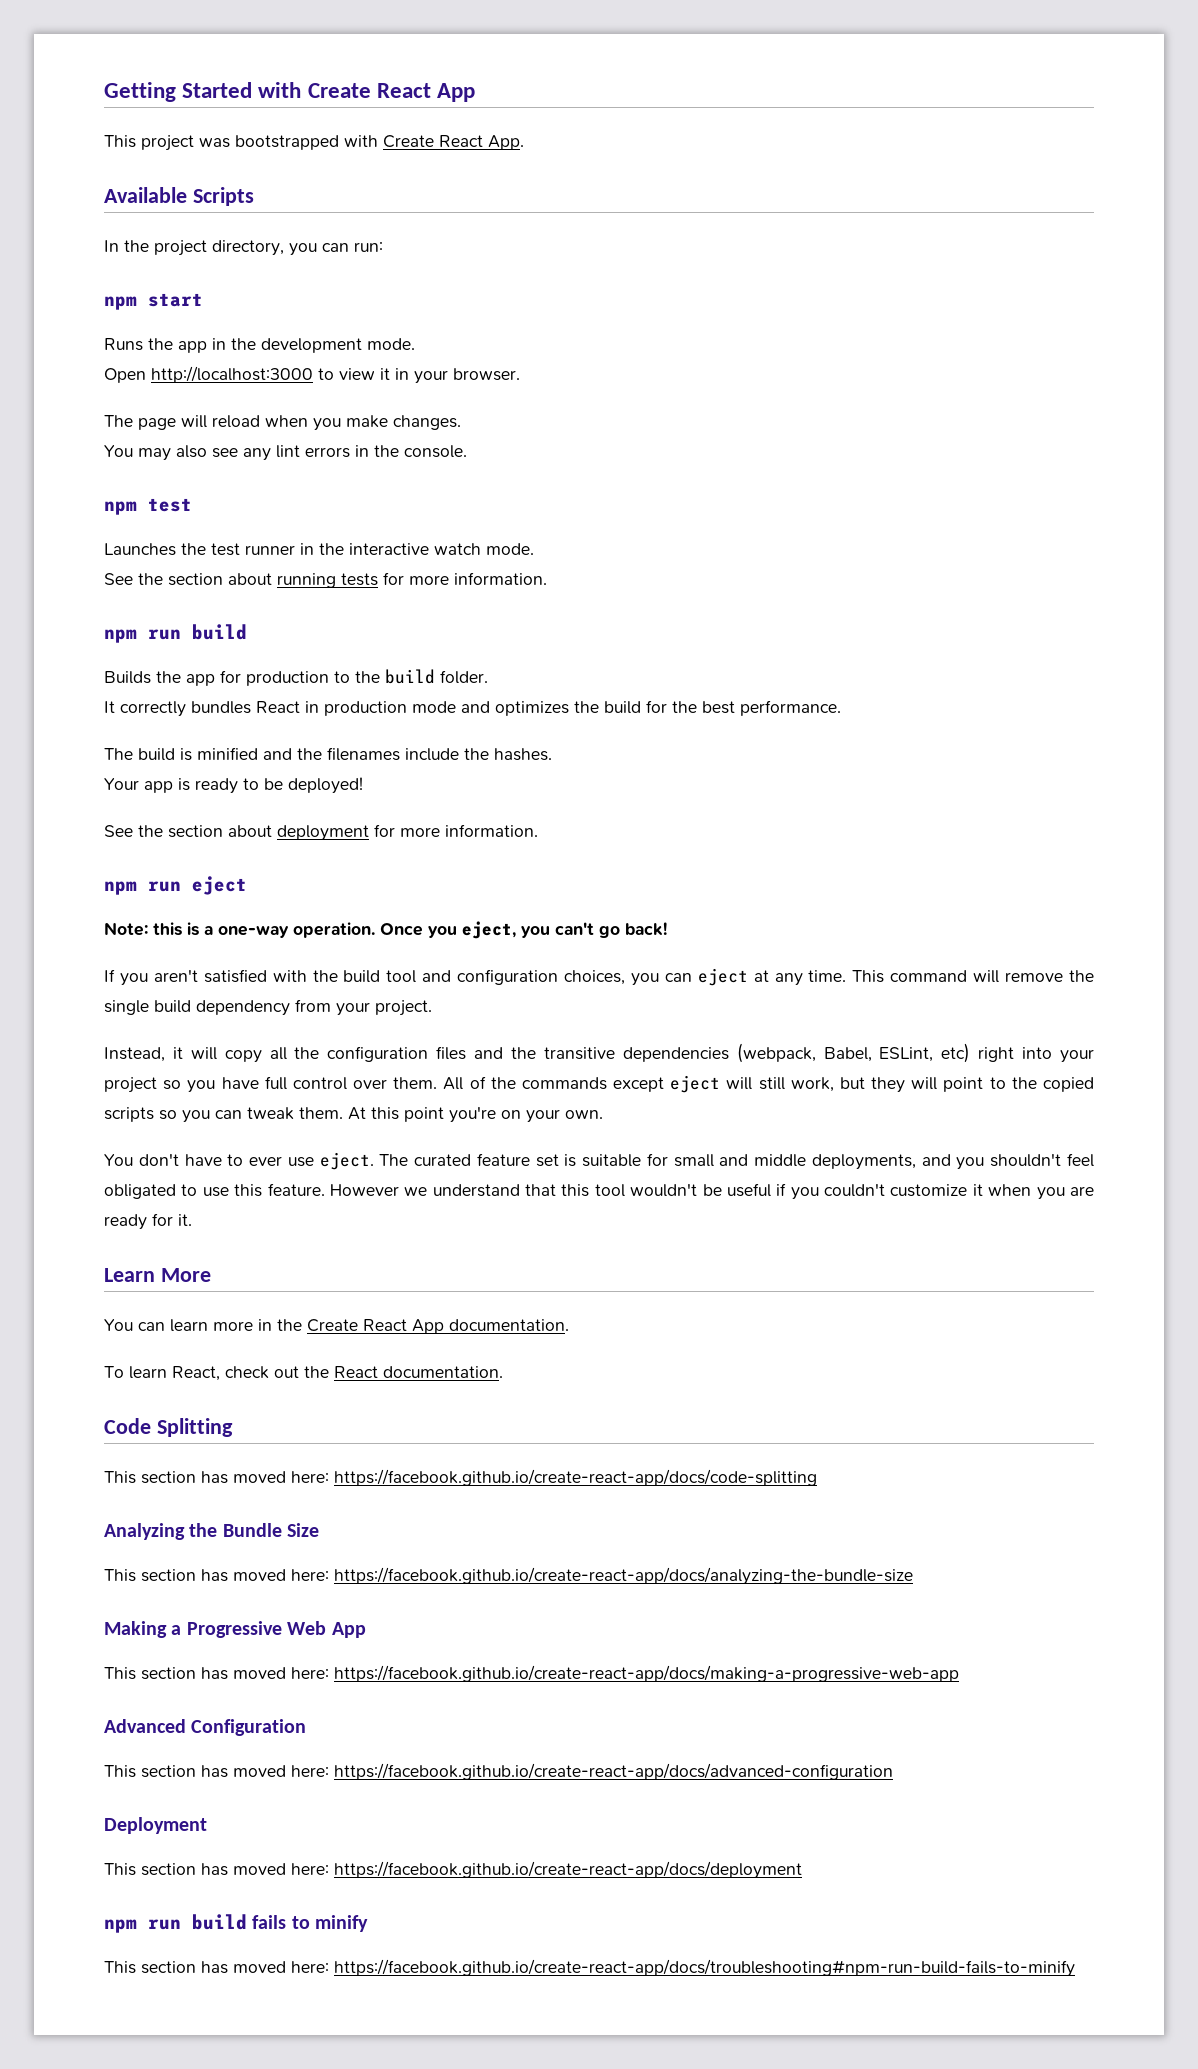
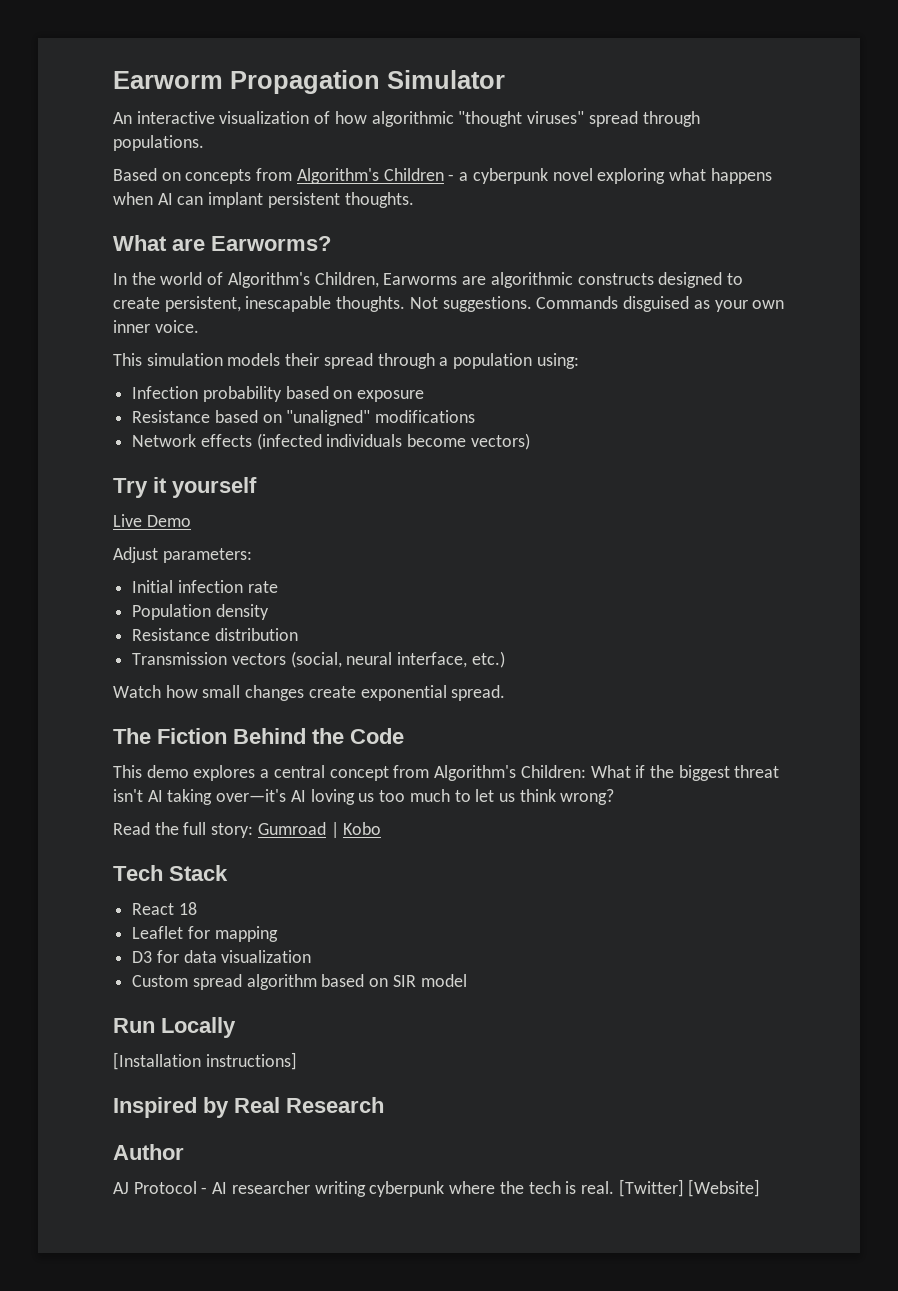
- Getting Started with Create React App
- This project was bootstrapped with Create React App.
- Available Scripts
- In the project directory, you can run:
- npm start
- Runs the app in the development mode.
- Open http://localhost:3000 to view it in your browser.
- The page will reload when you make changes.
- You may also see any lint errors in the console.
- npm test
- Launches the test runner in the interactive watch mode.
- See the section about running tests for more information.
- npm run build
- Builds the app for production to the build folder.
- It correctly bundles React in production mode and optimizes the build for the best performance.
- The build is minified and the filenames include the hashes.
- Your app is ready to be deployed!
- See the section about deployment for more information.
- npm run eject
- Note: this is a one-way operation. Once you eject, you can't go back!
- If you aren't satisfied with the build tool and configuration choices, you can eject at any time. This command will remove the single build dependency from your project.
- Instead, it will copy all the configuration files and the transitive dependencies (webpack, Babel, ESLint, etc) right into your project so you have full control over them. All of the commands except eject will still work, but they will point to the copied scripts so you can tweak them. At this point you're on your own.
- You don't have to ever use eject. The curated feature set is suitable for small and middle deployments, and you shouldn't feel obligated to use this feature. However we understand that this tool wouldn't be useful if you couldn't customize it when you are ready for it.
- Learn More
- You can learn more in the Create React App documentation.
- To learn React, check out the React documentation.
- Code Splitting
- This section has moved here: https://facebook.github.io/create-react-app/docs/code-splitting
- Analyzing the Bundle Size
- This section has moved here: https://facebook.github.io/create-react-app/docs/analyzing-the-bundle-size
- Making a Progressive Web App
- This section has moved here: https://facebook.github.io/create-react-app/docs/making-a-progressive-web-app
- Advanced Configuration
- This section has moved here: https://facebook.github.io/create-react-app/docs/advanced-configuration
- Deployment
- This section has moved here: https://facebook.github.io/create-react-app/docs/deployment
- npm run build fails to minify
- This section has moved here: https://facebook.github.io/create-react-app/docs/troubleshooting#npm-run-build-fails-to-minify
+ Earworm Propagation Simulator
+ An interactive visualization of how algorithmic "thought viruses" spread through populations.
+ Based on concepts from Algorithm's Children - a cyberpunk novel exploring what happens when AI can implant persistent thoughts.
+ What are Earworms?
+ In the world of Algorithm's Children, Earworms are algorithmic constructs designed to create persistent, inescapable thoughts. Not suggestions. Commands disguised as your own inner voice.
+ This simulation models their spread through a population using:
+ Infection probability based on exposure
+ Resistance based on "unaligned" modifications
+ Network effects (infected individuals become vectors)
+ Try it yourself
+ Live Demo
+ Adjust parameters:
+ Initial infection rate
+ Population density
+ Resistance distribution
+ Transmission vectors (social, neural interface, etc.)
+ Watch how small changes create exponential spread.
+ The Fiction Behind the Code
+ This demo explores a central concept from Algorithm's Children: What if the biggest threat isn't AI taking over—it's AI loving us too much to let us think wrong?
+ Read the full story: Gumroad | Kobo
+ Tech Stack
+ React 18
+ Leaflet for mapping
+ D3 for data visualization
+ Custom spread algorithm based on SIR model
+ Run Locally
+ [Installation instructions]
+ Inspired by Real Research
+ Author
+ AJ Protocol - AI researcher writing cyberpunk where the tech is real. [Twitter] [Website]

